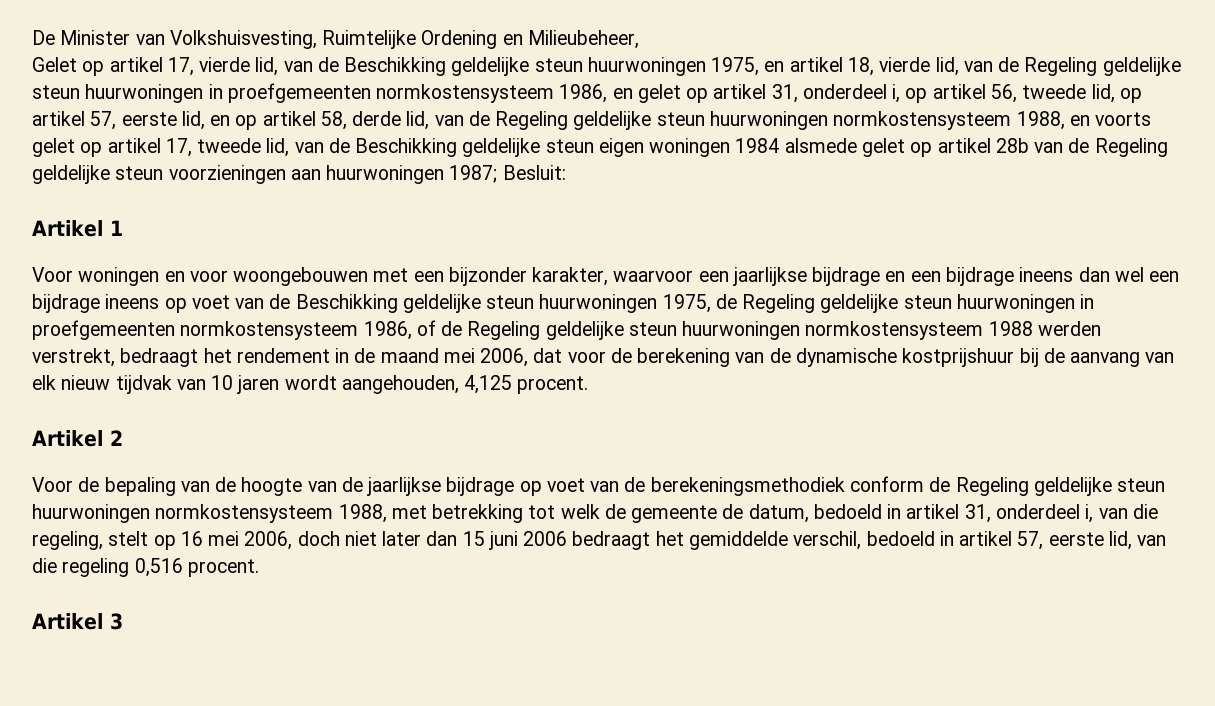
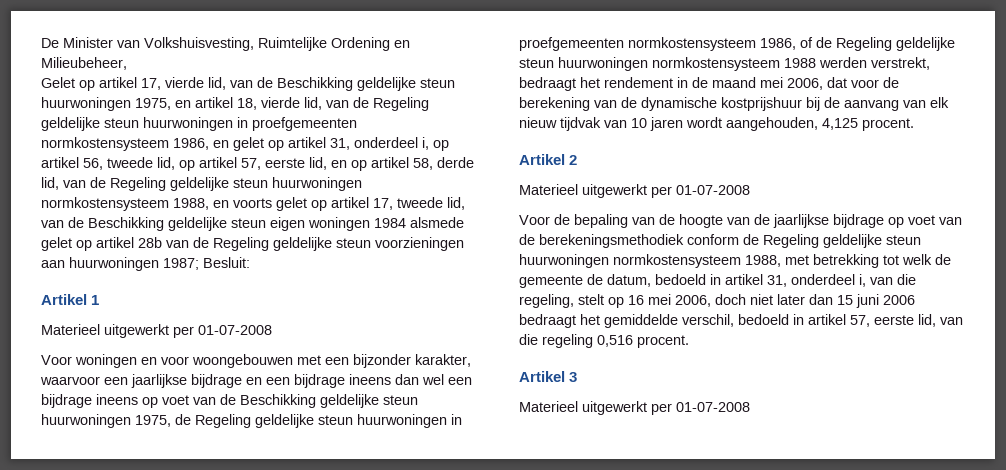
  Artikel 1
+ Materieel uitgewerkt per 01-07-2008
  Artikel 2
+ Materieel uitgewerkt per 01-07-2008
  Artikel 3
+ Materieel uitgewerkt per 01-07-2008

